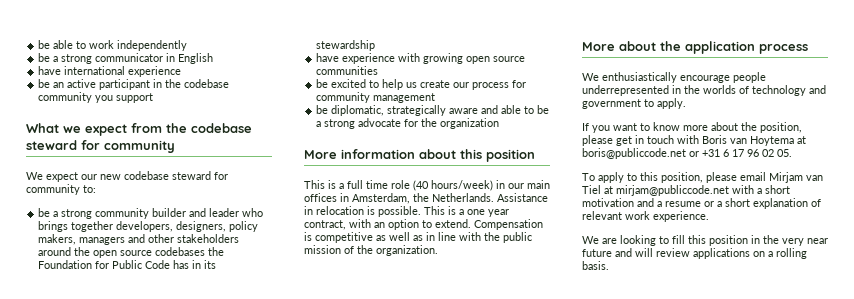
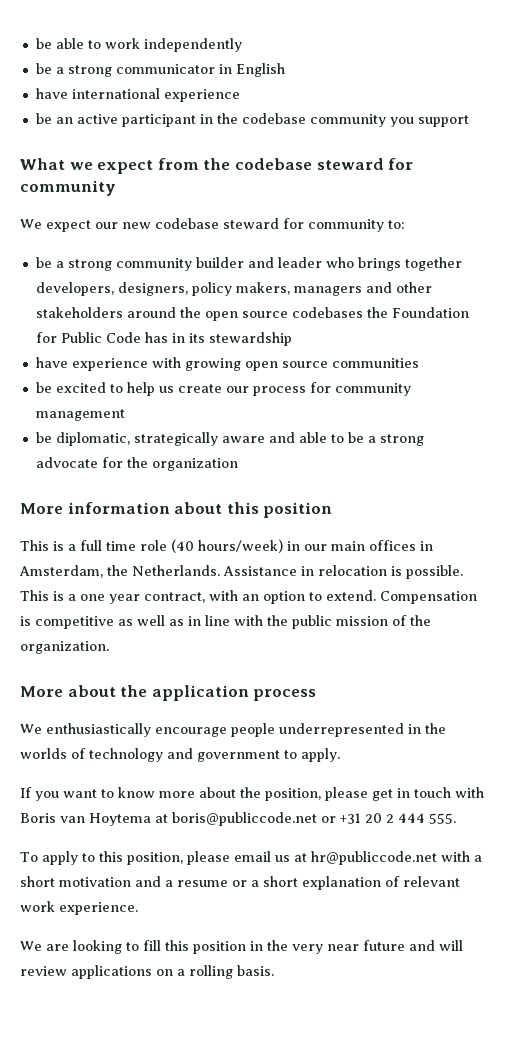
- If you want to know more about the position, please get in touch with Boris van Hoytema at boris@publiccode.net or +31 6 17 96 02 05.
+ If you want to know more about the position, please get in touch with Boris van Hoytema at boris@publiccode.net or +31 20 2 444 555.
- To apply to this position, please email Mirjam van Tiel at mirjam@publiccode.net with a short motivation and a resume or a short explanation of relevant work experience.
+ To apply to this position, please email us at hr@publiccode.net with a short motivation and a resume or a short explanation of relevant work experience.

